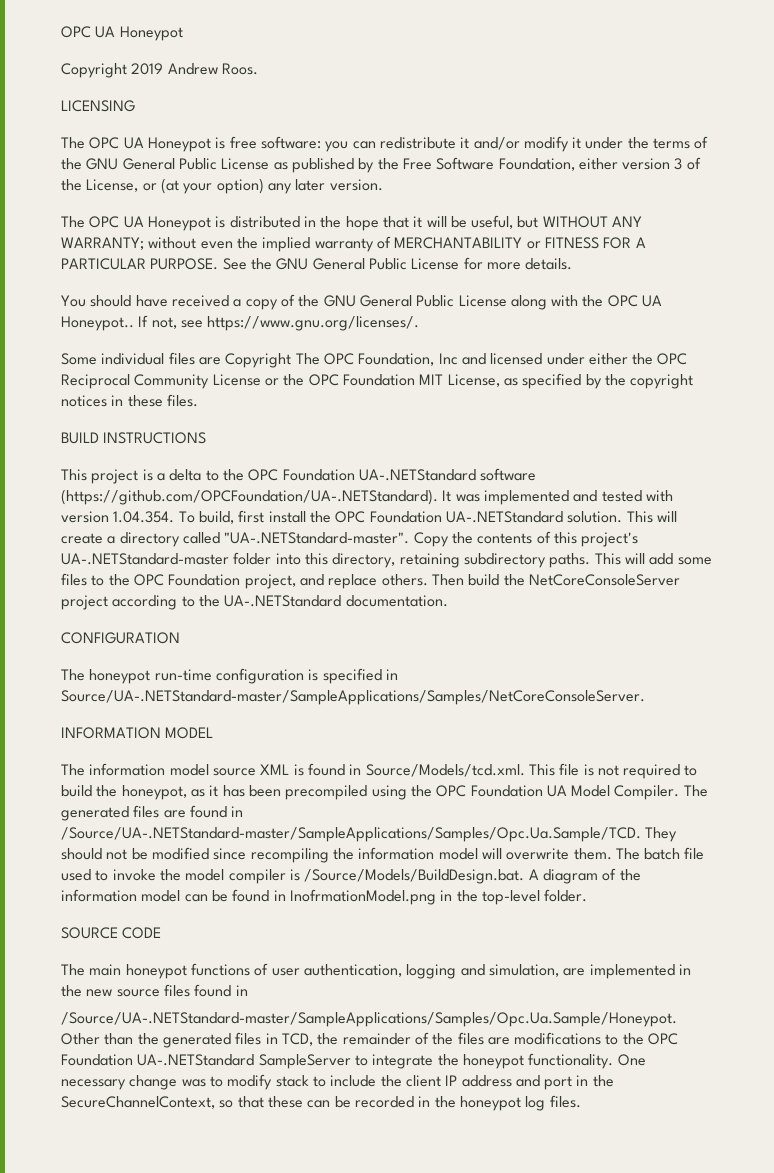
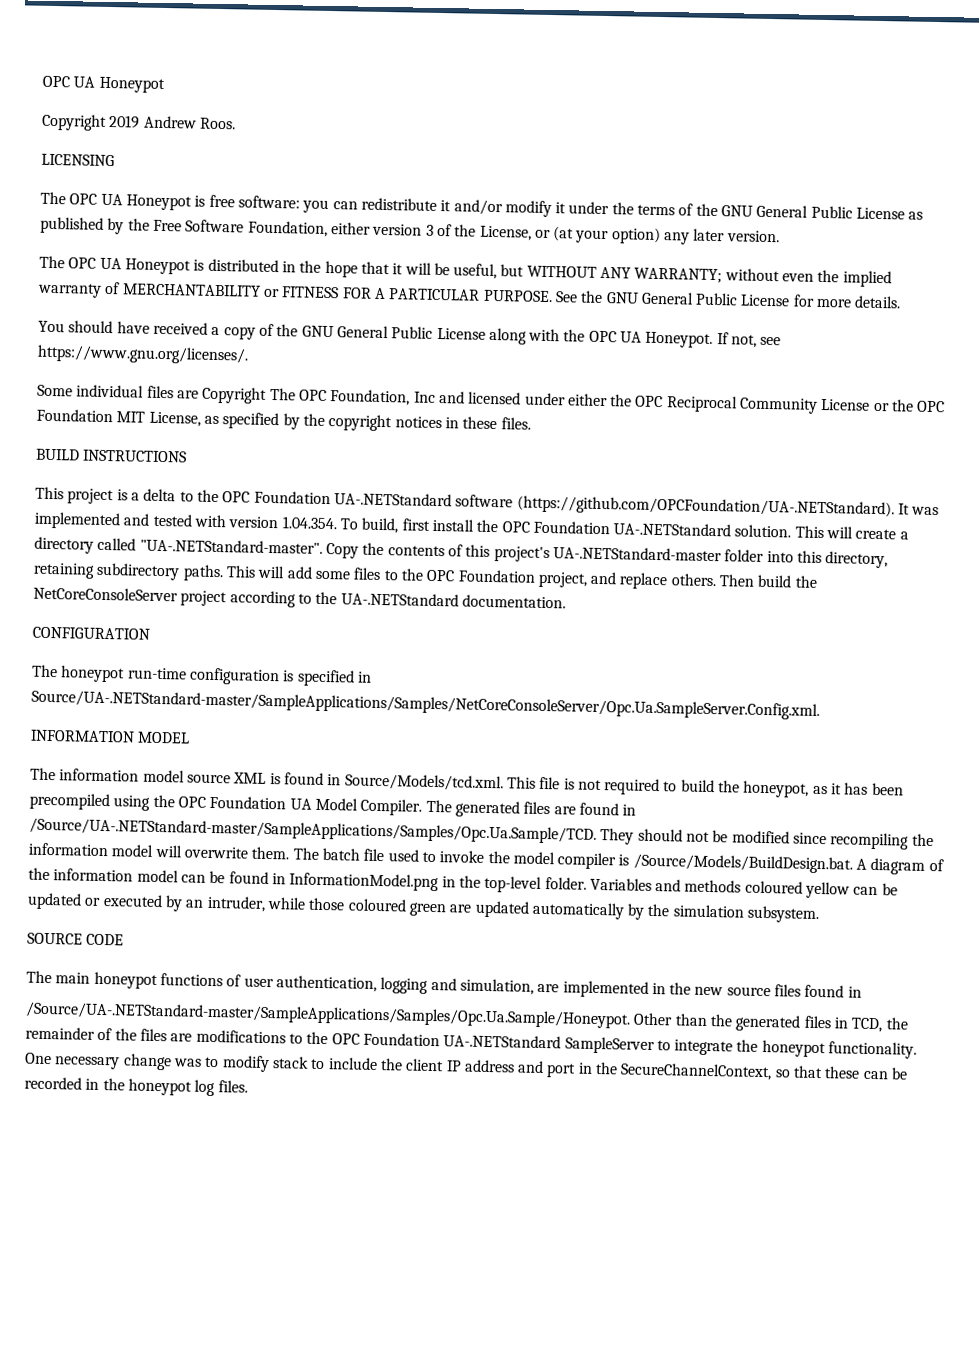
- You should have received a copy of the GNU General Public License along with the OPC UA Honeypot..
+ You should have received a copy of the GNU General Public License along with the OPC UA Honeypot.
- The honeypot run-time configuration is specified in Source/UA-.NETStandard-master/SampleApplications/Samples/NetCoreConsoleServer.
+ The honeypot run-time configuration is specified in Source/UA-.NETStandard-master/SampleApplications/Samples/NetCoreConsoleServer/Opc.Ua.SampleServer.Config.xml.
- The batch file used to invoke the model compiler is /Source/Models/BuildDesign.bat. A diagram of the information model can be found in InofrmationModel.png in the top-level folder.
+ The batch file used to invoke the model compiler is /Source/Models/BuildDesign.bat. A diagram of the information model can be found in InformationModel.png in the top-level folder. Variables and methods coloured yellow can be updated or executed by an intruder, while those coloured green are updated automatically by the simulation subsystem.

